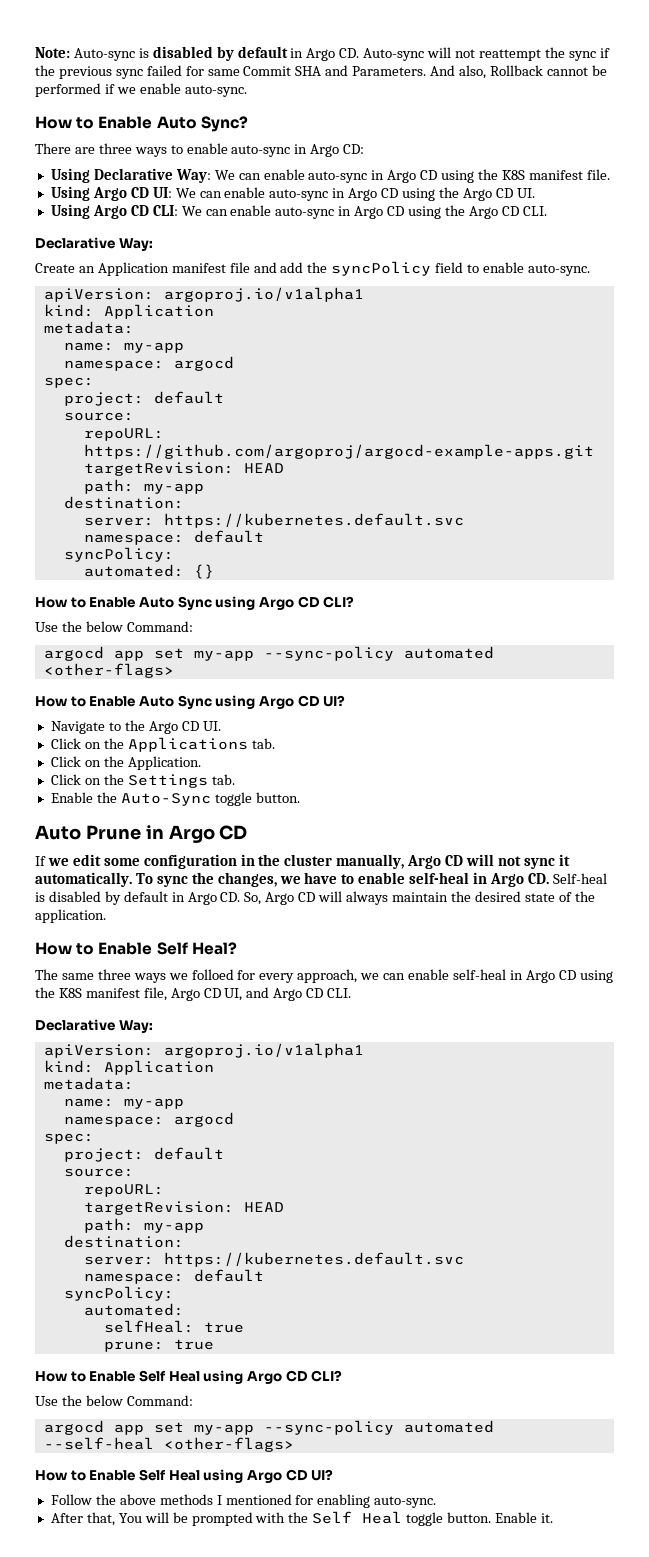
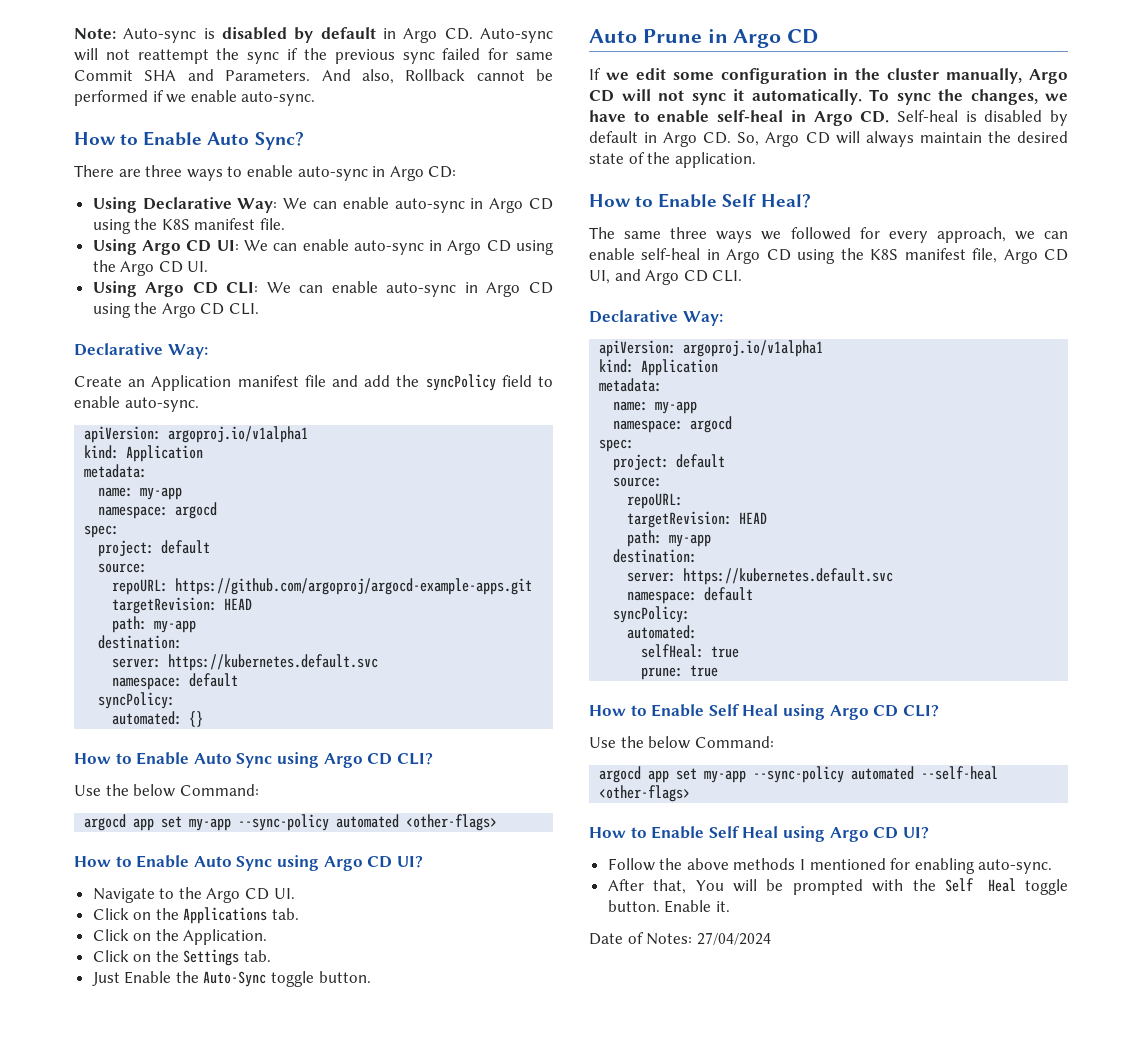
- Enable the Auto-Sync toggle button.
+ Just Enable the Auto-Sync toggle button.
- The same three ways we folloed for every approach, we can enable self-heal in Argo CD using the K8S manifest file, Argo CD UI, and Argo CD CLI.
+ The same three ways we followed for every approach, we can enable self-heal in Argo CD using the K8S manifest file, Argo CD UI, and Argo CD CLI.
+ Date of Notes: 27/04/2024

